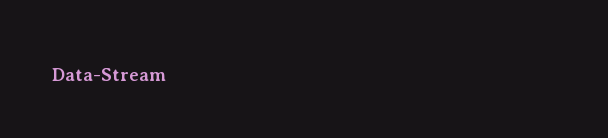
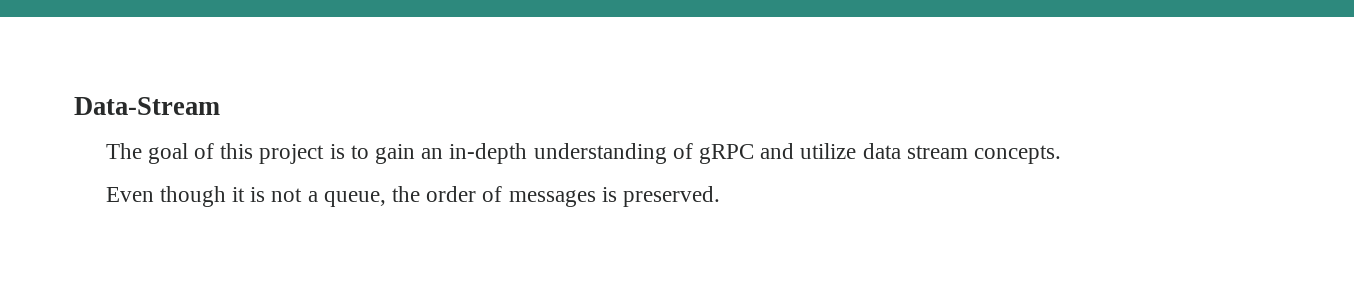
+ The goal of this project is to gain an in-depth understanding of gRPC and utilize data stream concepts.
+ Even though it is not a queue, the order of messages is preserved.

